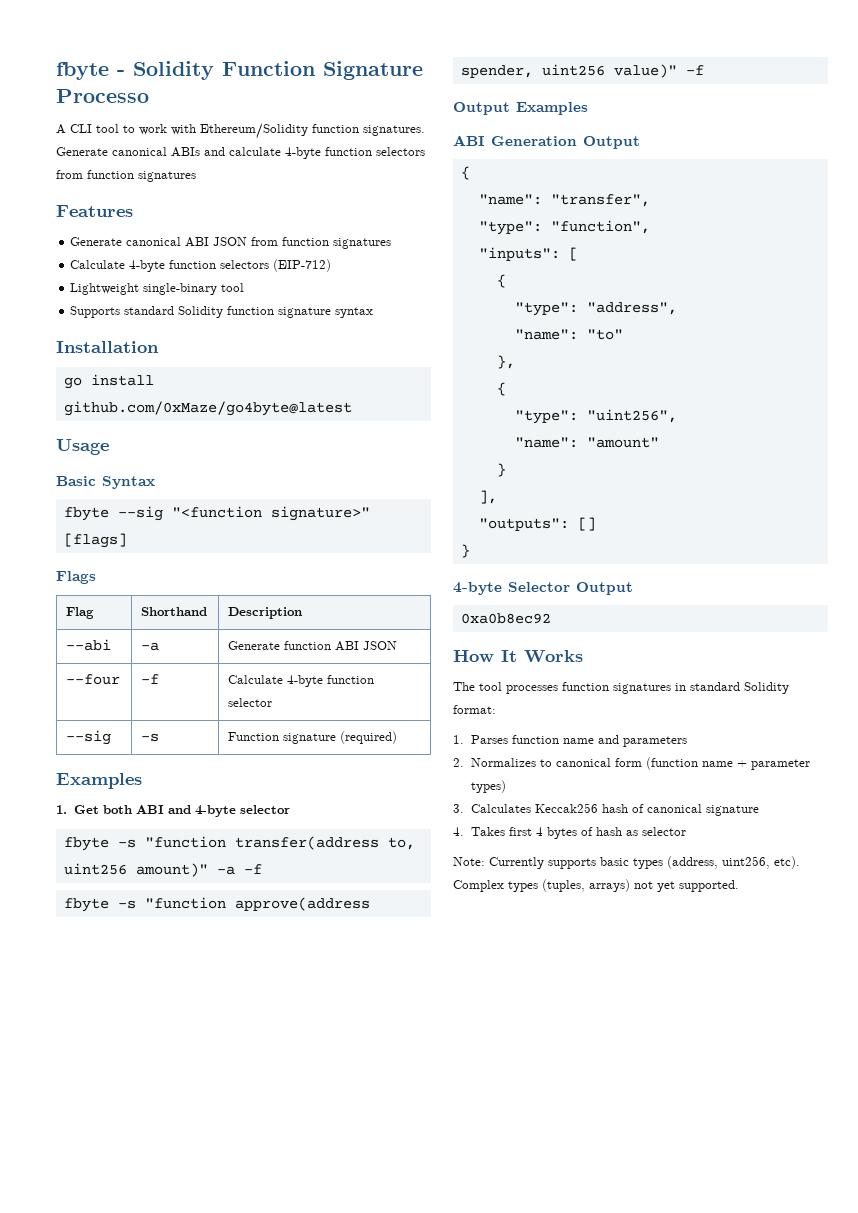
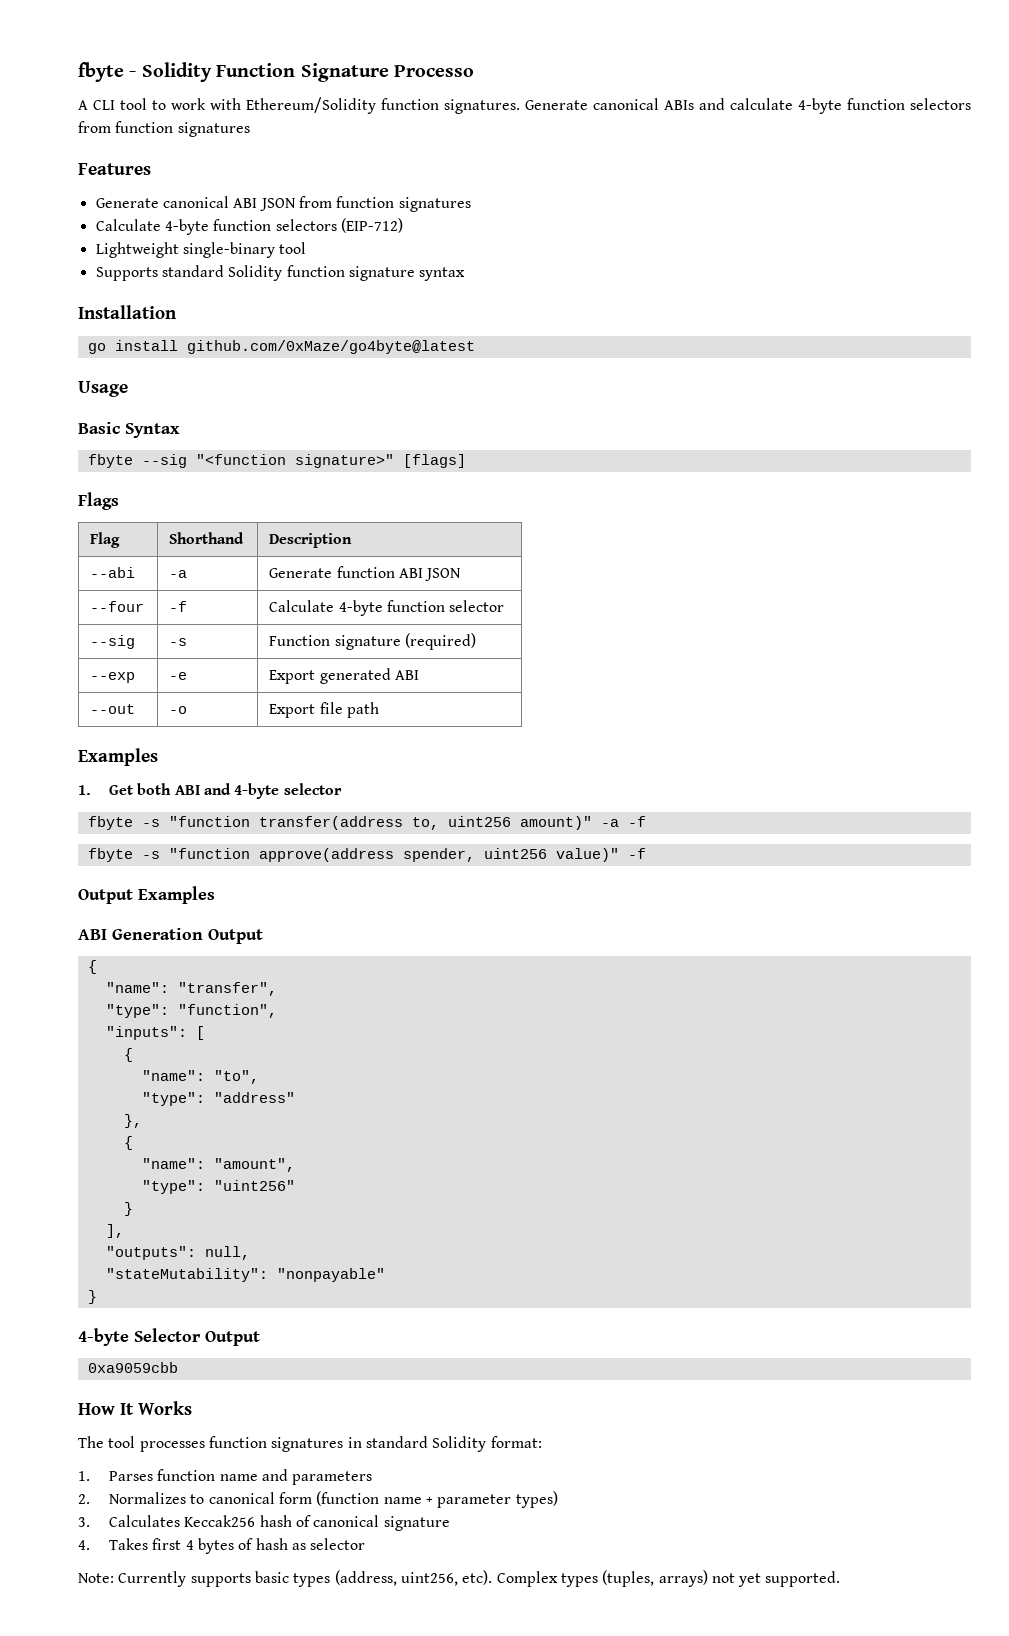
+ --exp | -e | Export generated ABI
+ --out | -o | Export file path
- "type": "address",
- "name": "to"
+ "name": "to",
+ "type": "address"
- "type": "uint256",
- "name": "amount"
+ "name": "amount",
+ "type": "uint256"
- "outputs": []
+ "outputs": null,
+ "stateMutability": "nonpayable"
- 0xa0b8ec92
+ 0xa9059cbb

